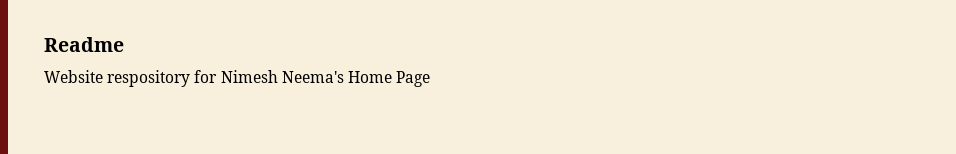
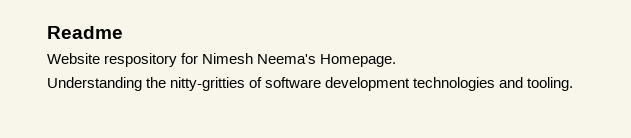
- Website respository for Nimesh Neema's Home Page
+ Website respository for Nimesh Neema's Homepage.
+ Understanding the nitty-gritties of software development technologies and tooling.

